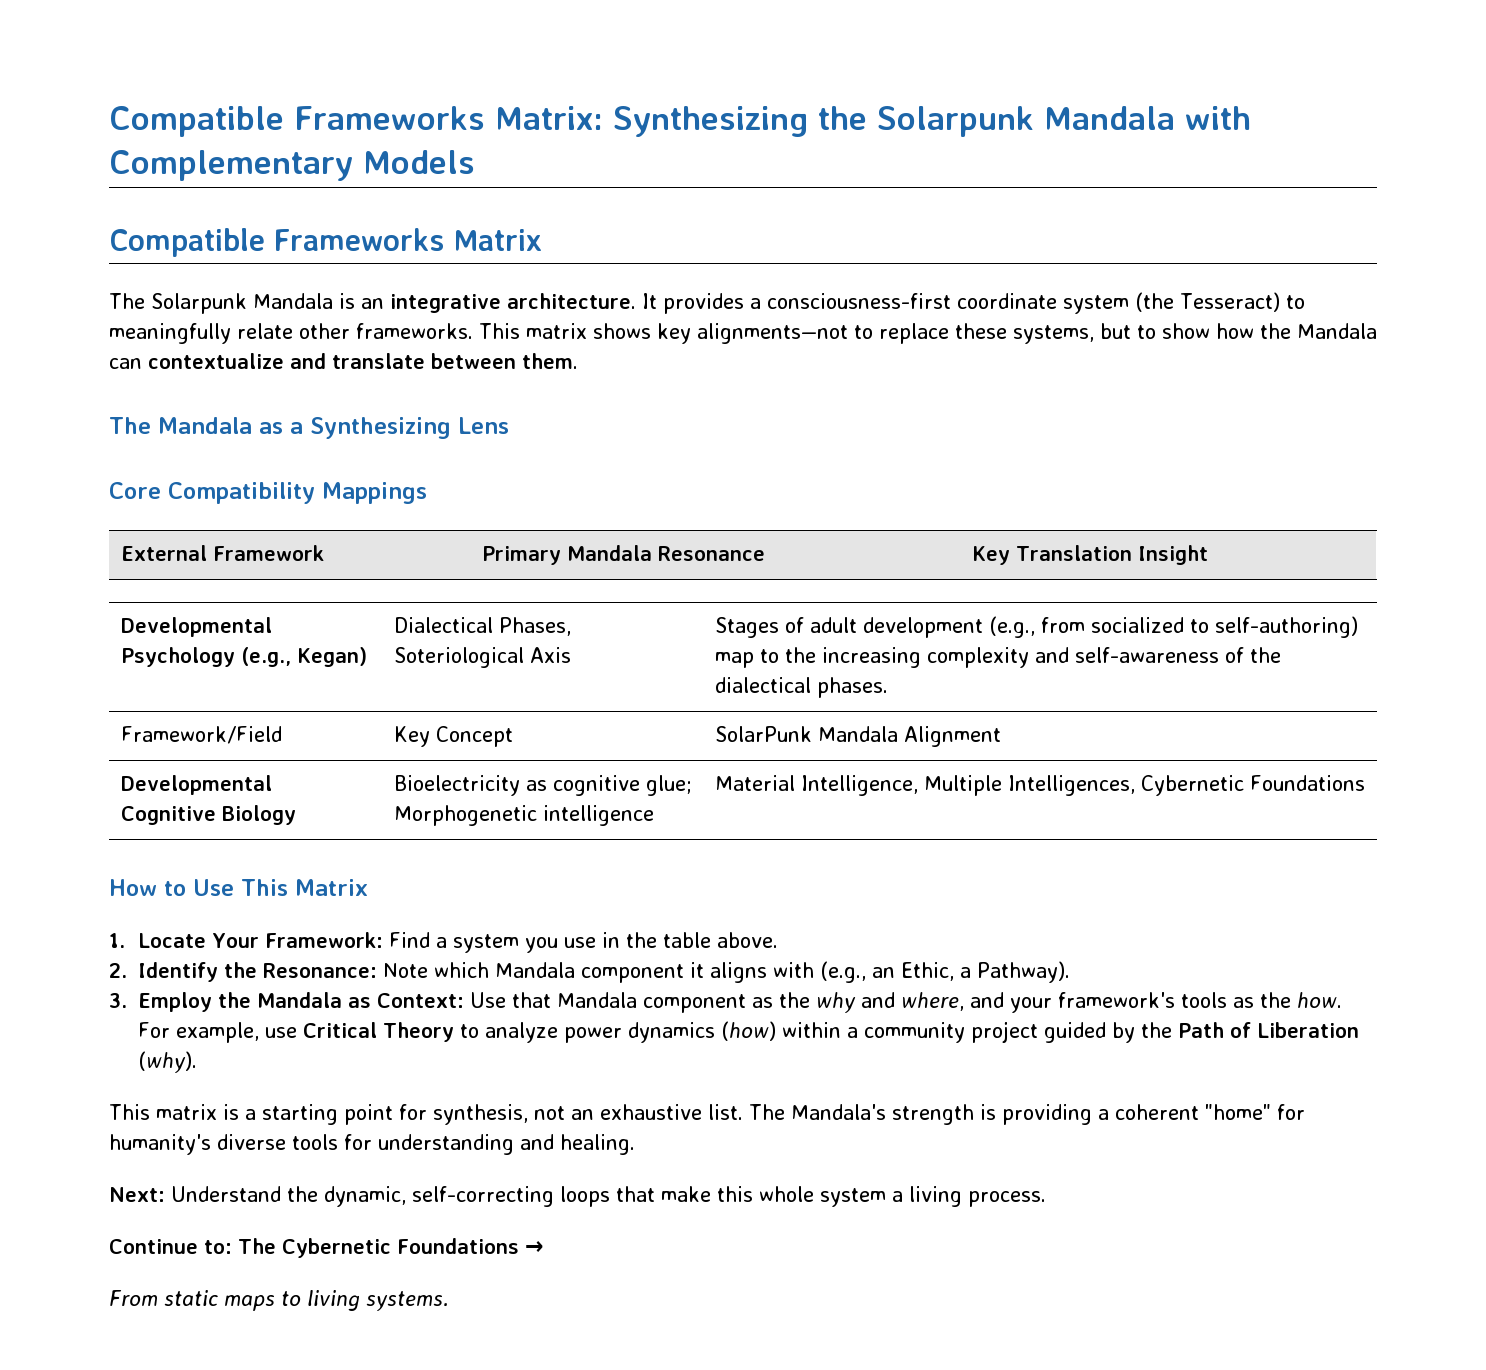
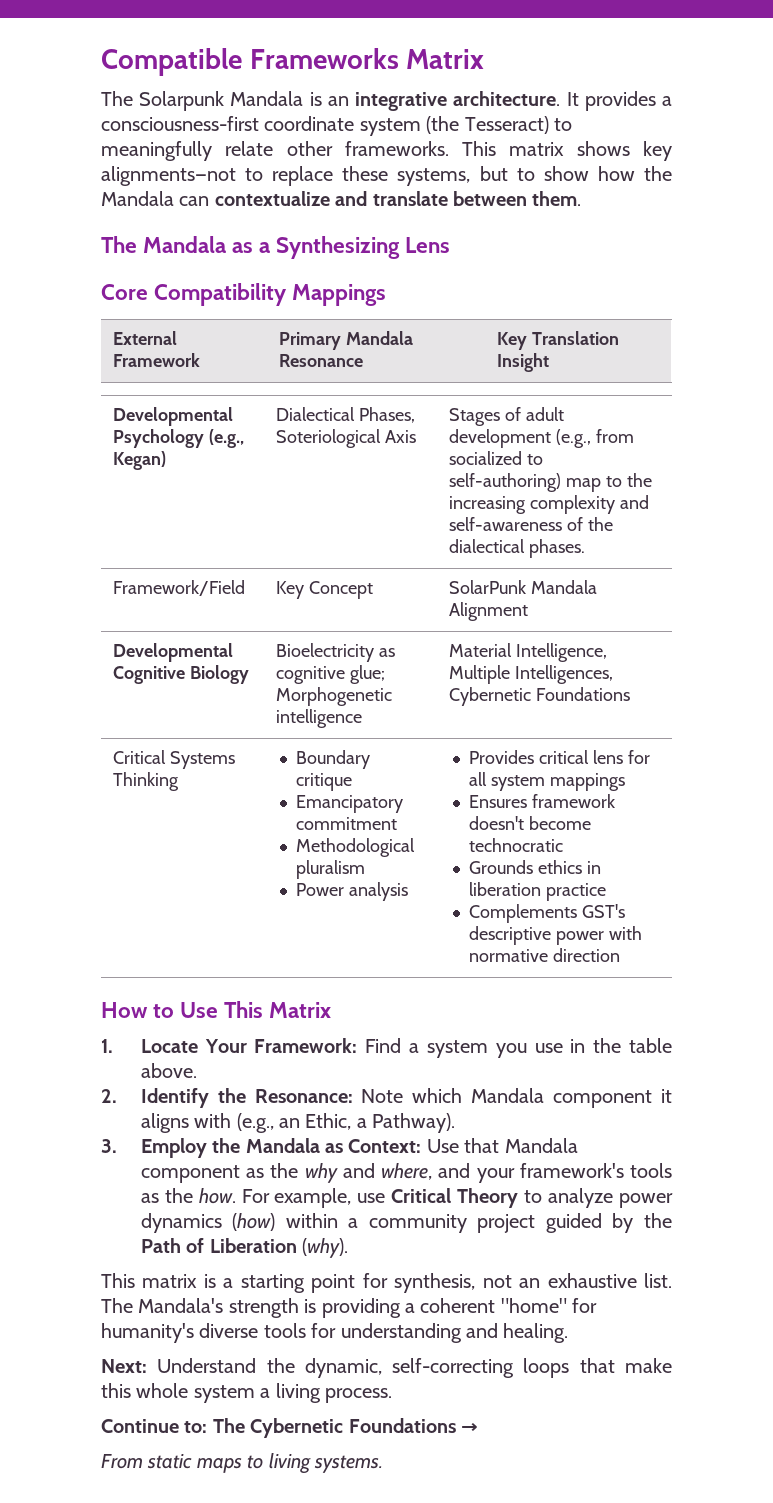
- Compatible Frameworks Matrix: Synthesizing the Solarpunk Mandala with Complementary Models
+ Critical Systems Thinking | Boundary critique
+ Emancipatory commitment
+ Methodological pluralism
+ Power analysis | Provides critical lens for all system mappings
+ Ensures framework doesn't become technocratic
+ Grounds ethics in liberation practice
+ Complements GST's descriptive power with normative direction

